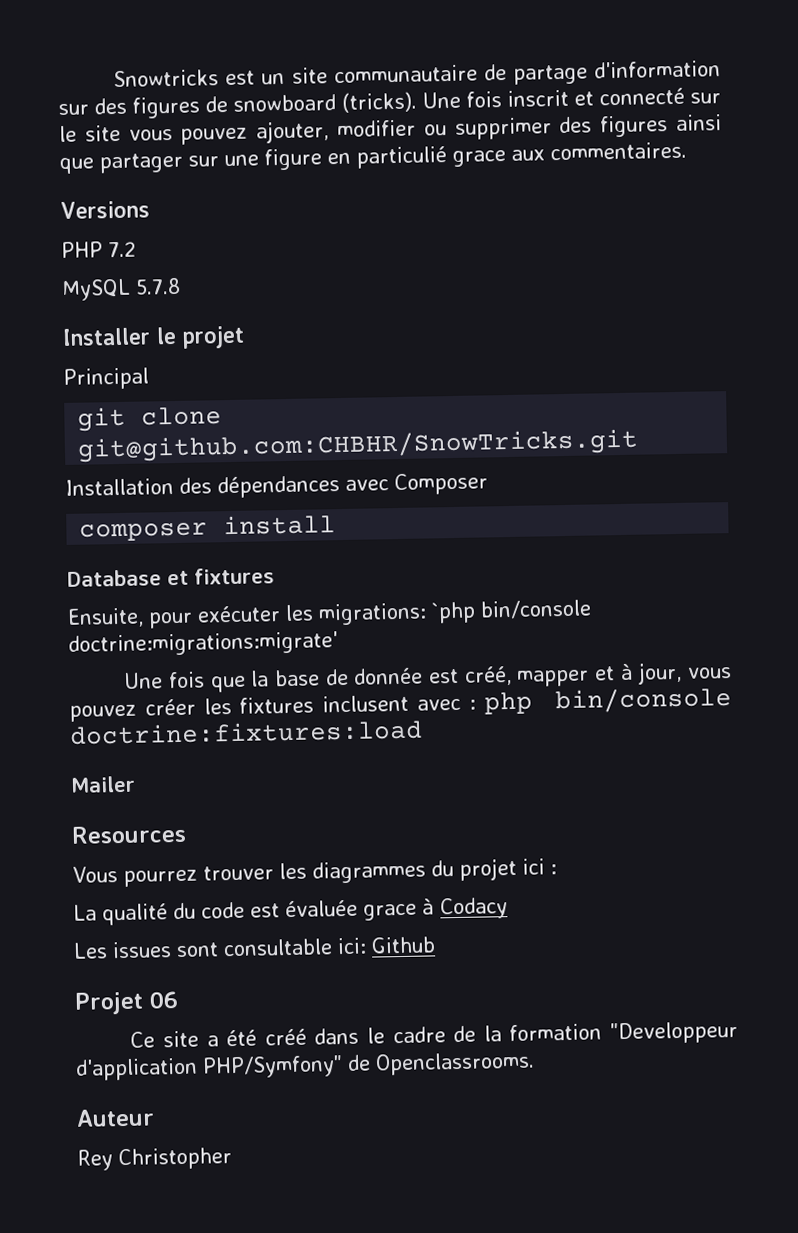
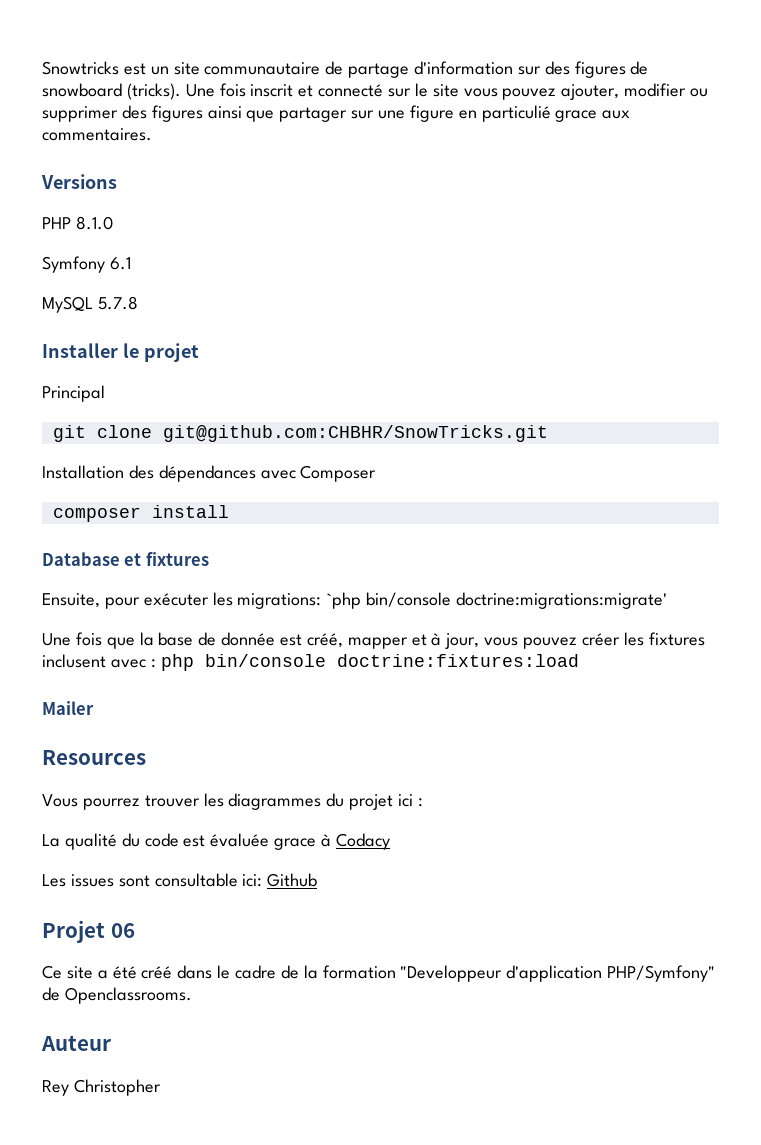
- PHP 7.2
+ PHP 8.1.0
+ Symfony 6.1

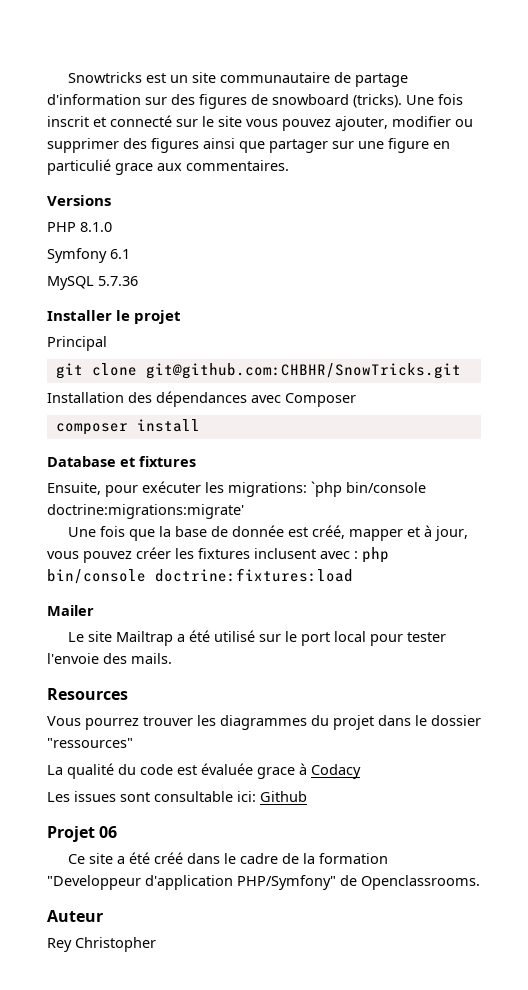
- MySQL 5.7.8
+ MySQL 5.7.36
+ Le site Mailtrap a été utilisé sur le port local pour tester l'envoie des mails.
- Vous pourrez trouver les diagrammes du projet ici :
+ Vous pourrez trouver les diagrammes du projet dans le dossier "ressources"

